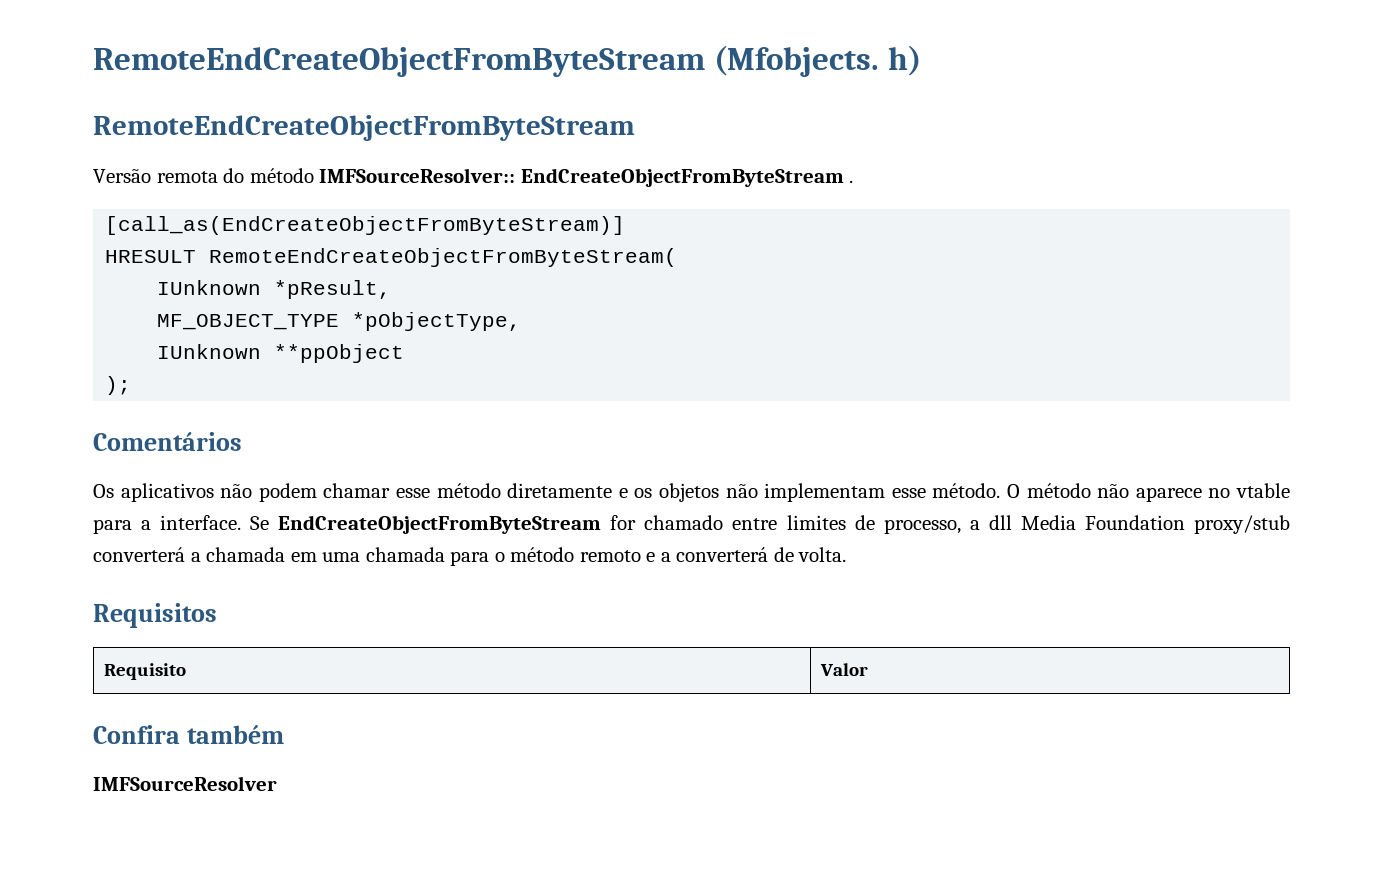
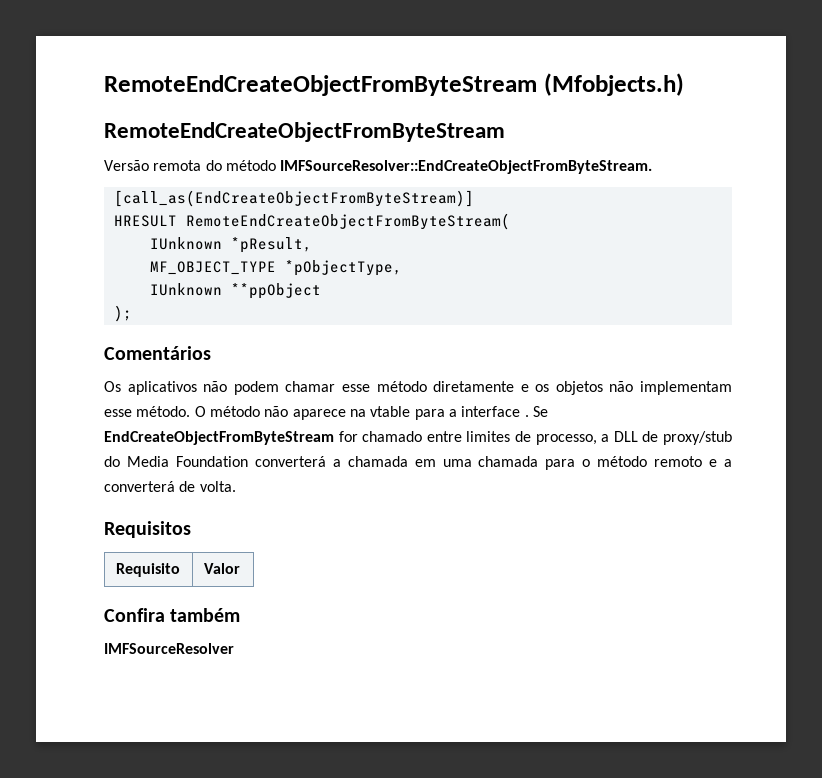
- RemoteEndCreateObjectFromByteStream (Mfobjects. h)
+ RemoteEndCreateObjectFromByteStream (Mfobjects.h)
- Versão remota do método IMFSourceResolver:: EndCreateObjectFromByteStream .
+ Versão remota do método IMFSourceResolver::EndCreateObjectFromByteStream.
- O método não aparece no vtable para a interface.
+ O método não aparece na vtable para a interface .
- Se EndCreateObjectFromByteStream for chamado entre limites de processo, a dll Media Foundation proxy/stub converterá a chamada em uma chamada para o método remoto e a converterá de volta.
+ Se EndCreateObjectFromByteStream for chamado entre limites de processo, a DLL de proxy/stub do Media Foundation converterá a chamada em uma chamada para o método remoto e a converterá de volta.

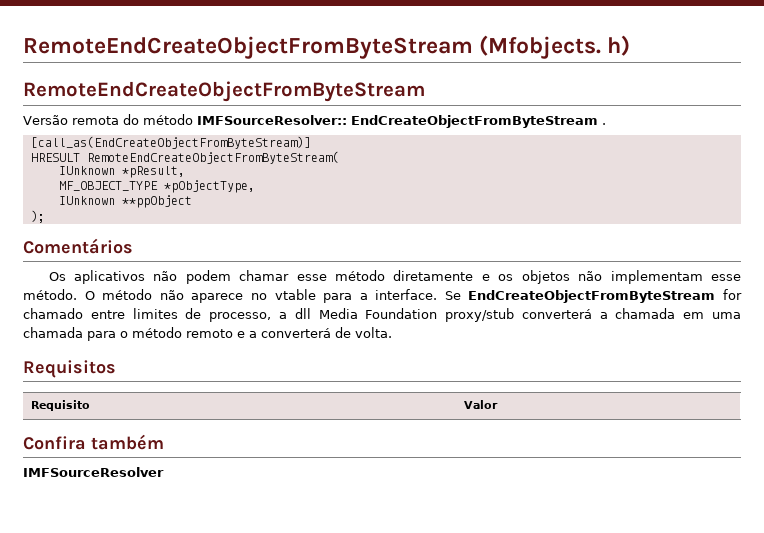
- RemoteEndCreateObjectFromByteStream (Mfobjects.h)
+ RemoteEndCreateObjectFromByteStream (Mfobjects. h)
- Versão remota do método IMFSourceResolver::EndCreateObjectFromByteStream.
+ Versão remota do método IMFSourceResolver:: EndCreateObjectFromByteStream .
- O método não aparece na vtable para a interface .
+ O método não aparece no vtable para a interface.
- Se EndCreateObjectFromByteStream for chamado entre limites de processo, a DLL de proxy/stub do Media Foundation converterá a chamada em uma chamada para o método remoto e a converterá de volta.
+ Se EndCreateObjectFromByteStream for chamado entre limites de processo, a dll Media Foundation proxy/stub converterá a chamada em uma chamada para o método remoto e a converterá de volta.

